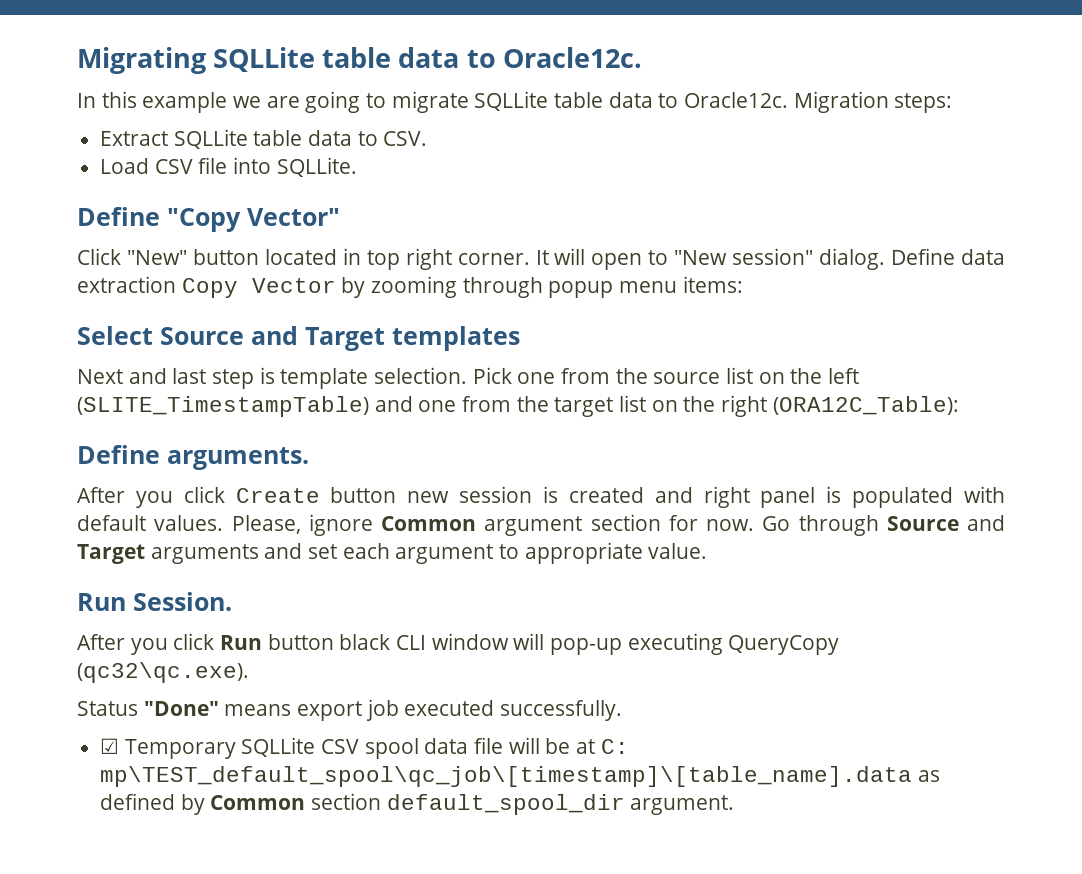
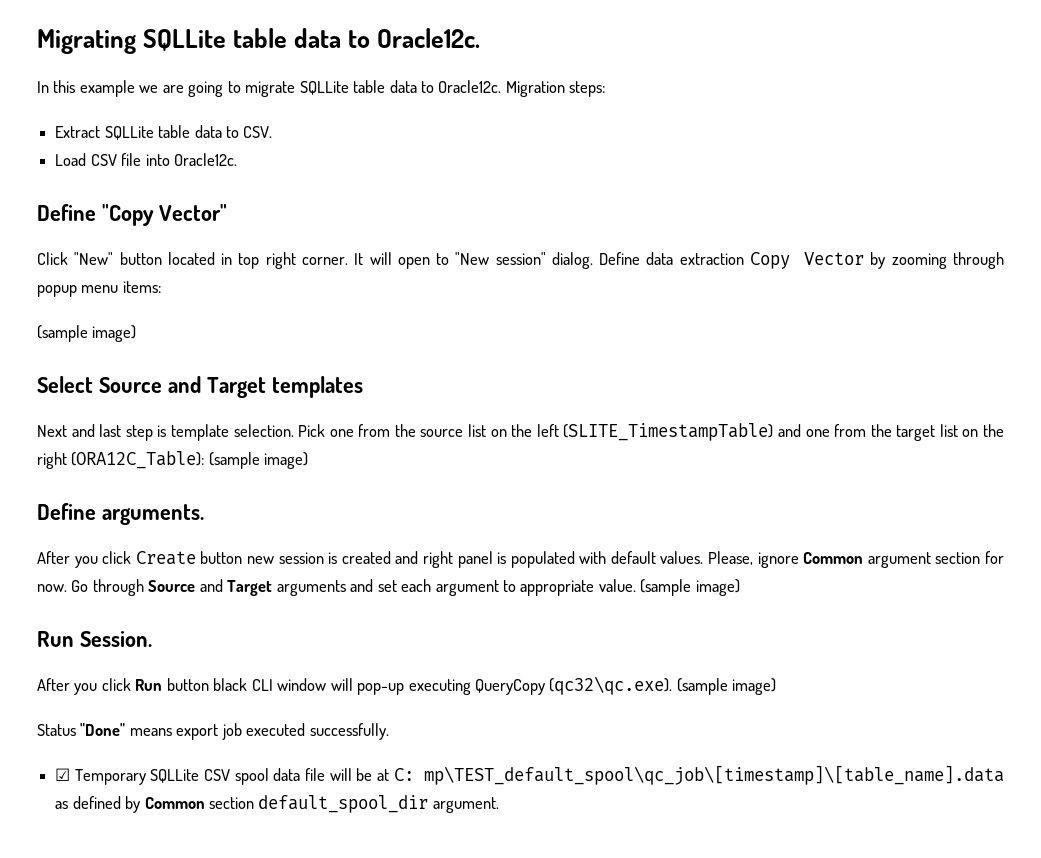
- Load CSV file into SQLLite.
+ Load CSV file into Oracle12c.
  Define data extraction Copy Vector by zooming through popup menu items:
+ (sample image)
- Pick one from the source list on the left (SLITE_TimestampTable) and one from the target list on the right (ORA12C_Table):
+ Pick one from the source list on the left (SLITE_TimestampTable) and one from the target list on the right (ORA12C_Table): (sample image)
- Go through Source and Target arguments and set each argument to appropriate value.
+ Go through Source and Target arguments and set each argument to appropriate value. (sample image)
- After you click Run button black CLI window will pop-up executing QueryCopy (qc32\qc.exe).
+ After you click Run button black CLI window will pop-up executing QueryCopy (qc32\qc.exe). (sample image)

